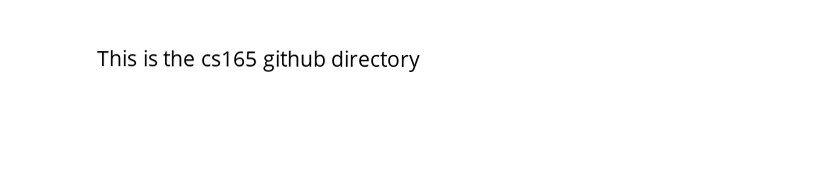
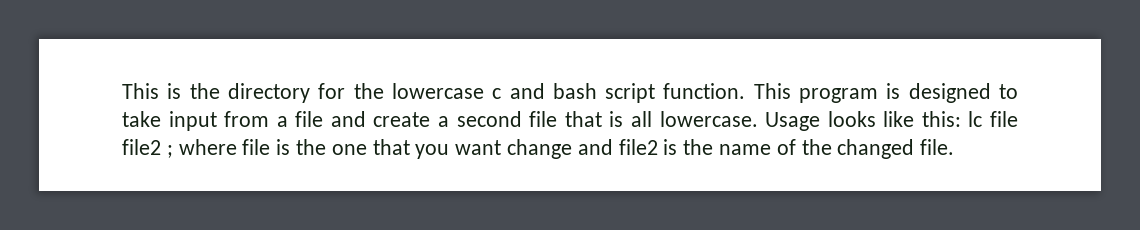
- This is the cs165 github directory
+ This is the directory for the lowercase c and bash script function. This program is designed to take input from a file and create a second file that is all lowercase. Usage looks like this: lc file file2 ; where file is the one that you want change and file2 is the name of the changed file.

